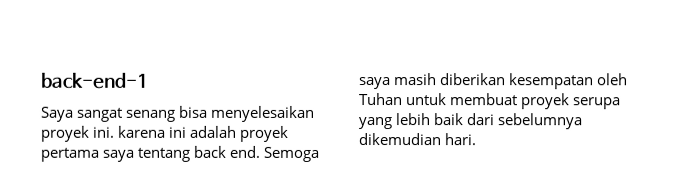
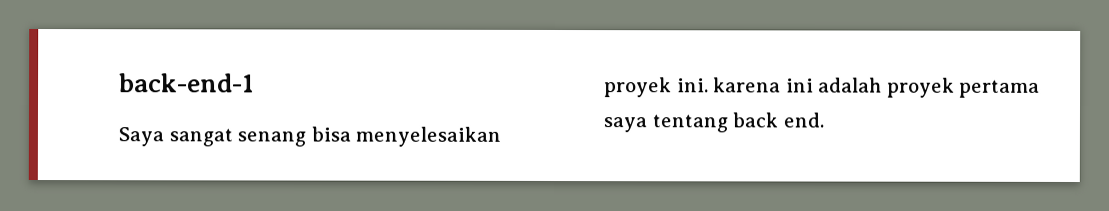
- Semoga saya masih diberikan kesempatan oleh Tuhan untuk membuat proyek serupa yang lebih baik dari sebelumnya dikemudian hari.

